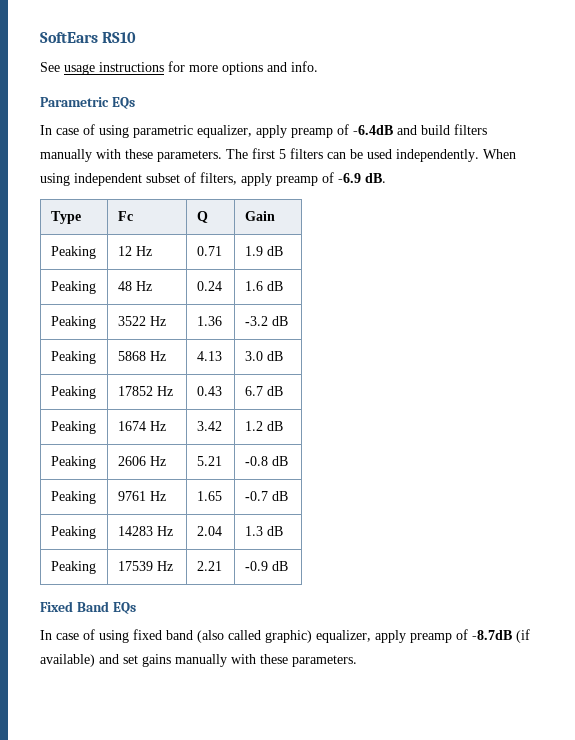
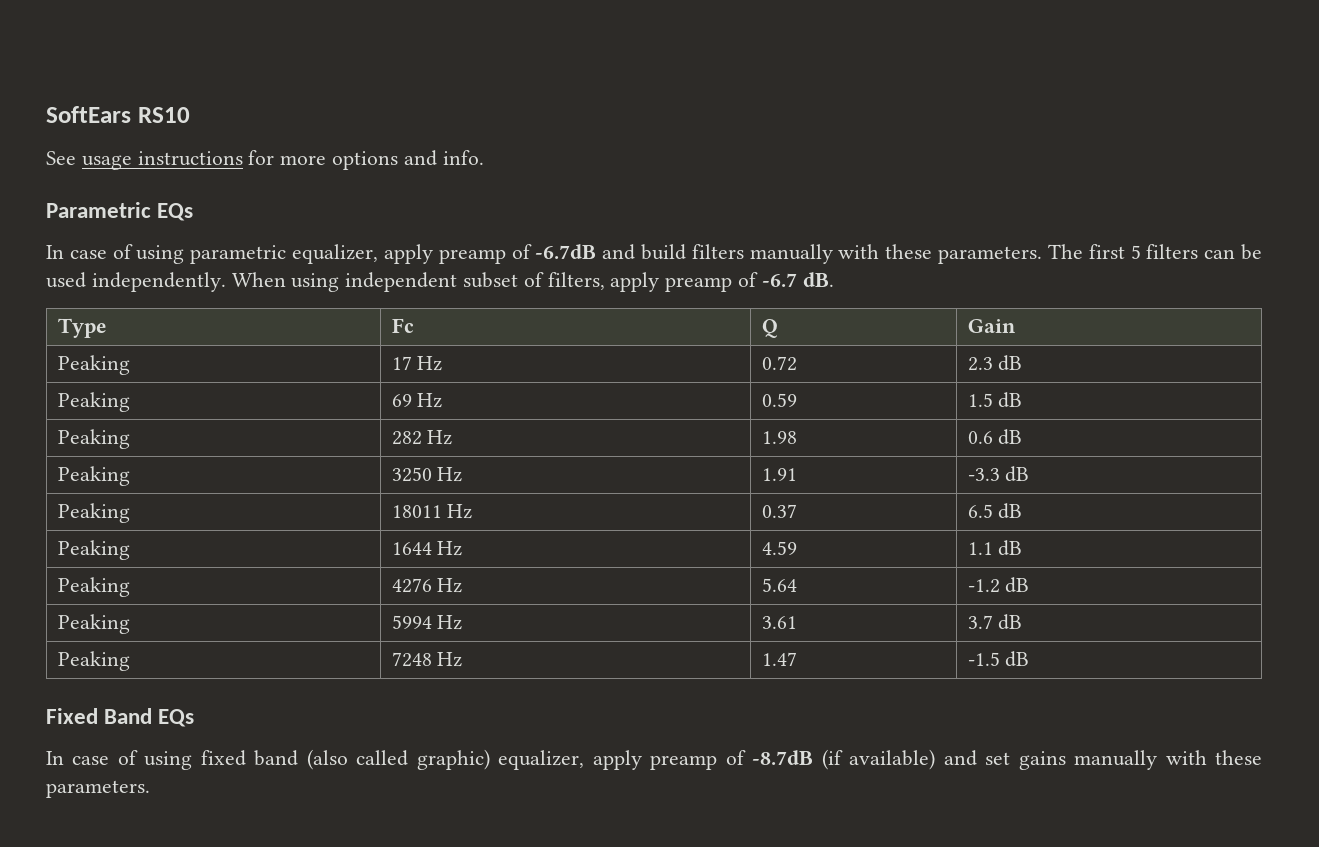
- In case of using parametric equalizer, apply preamp of -6.4dB and build filters manually with these parameters.
+ In case of using parametric equalizer, apply preamp of -6.7dB and build filters manually with these parameters.
- When using independent subset of filters, apply preamp of -6.9 dB.
+ When using independent subset of filters, apply preamp of -6.7 dB.
- Peaking | 12 Hz | 0.71 | 1.9 dB
- Peaking | 48 Hz | 0.24 | 1.6 dB
- Peaking | 3522 Hz | 1.36 | -3.2 dB
- Peaking | 5868 Hz | 4.13 | 3.0 dB
- Peaking | 17852 Hz | 0.43 | 6.7 dB
- Peaking | 1674 Hz | 3.42 | 1.2 dB
- Peaking | 2606 Hz | 5.21 | -0.8 dB
- Peaking | 9761 Hz | 1.65 | -0.7 dB
- Peaking | 14283 Hz | 2.04 | 1.3 dB
- Peaking | 17539 Hz | 2.21 | -0.9 dB
+ Peaking | 17 Hz | 0.72 | 2.3 dB
+ Peaking | 69 Hz | 0.59 | 1.5 dB
+ Peaking | 282 Hz | 1.98 | 0.6 dB
+ Peaking | 3250 Hz | 1.91 | -3.3 dB
+ Peaking | 18011 Hz | 0.37 | 6.5 dB
+ Peaking | 1644 Hz | 4.59 | 1.1 dB
+ Peaking | 4276 Hz | 5.64 | -1.2 dB
+ Peaking | 5994 Hz | 3.61 | 3.7 dB
+ Peaking | 7248 Hz | 1.47 | -1.5 dB

